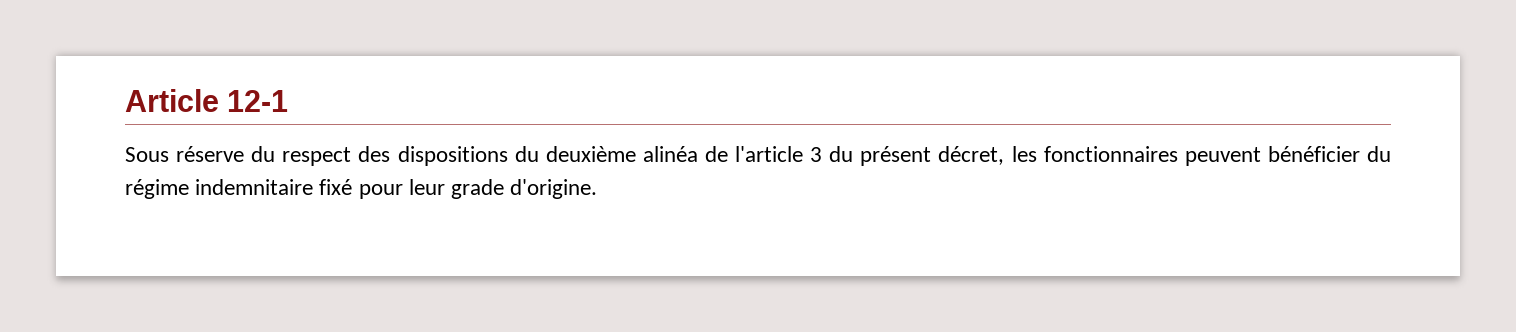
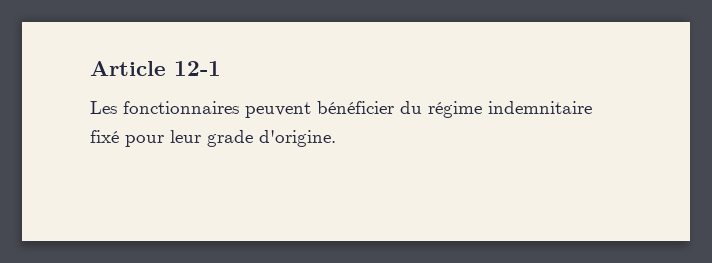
- Sous réserve du respect des dispositions du deuxième alinéa de l'article 3 du présent décret, les fonctionnaires peuvent bénéficier du régime indemnitaire fixé pour leur grade d'origine.
+ Les fonctionnaires peuvent bénéficier du régime indemnitaire fixé pour leur grade d'origine.

